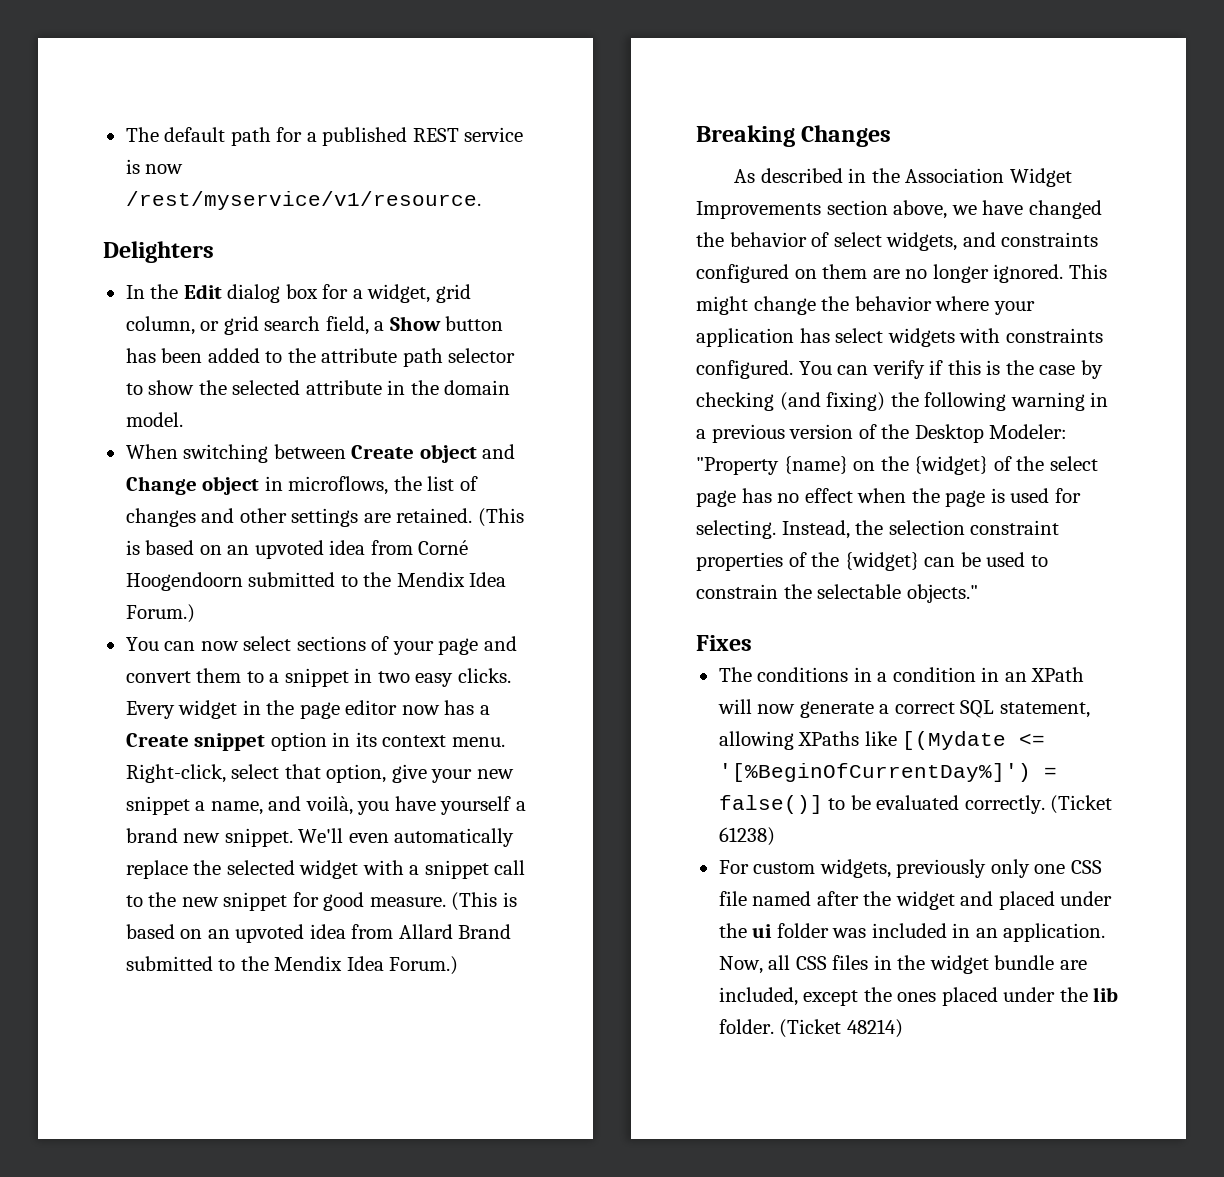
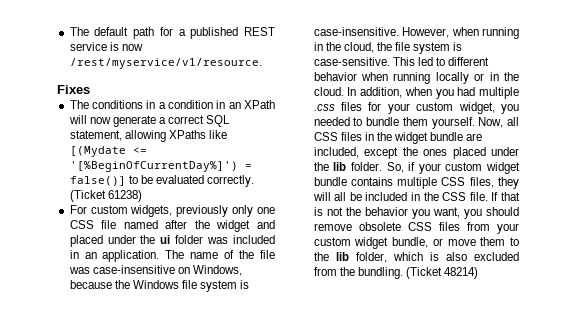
- Delighters
- In the Edit dialog box for a widget, grid column, or grid search field, a Show button has been added to the attribute path selector to show the selected attribute in the domain model.
- When switching between Create object and Change object in microflows, the list of changes and other settings are retained. (This is based on an upvoted idea from Corné Hoogendoorn submitted to the Mendix Idea Forum.)
- You can now select sections of your page and convert them to a snippet in two easy clicks. Every widget in the page editor now has a Create snippet option in its context menu. Right-click, select that option, give your new snippet a name, and voilà, you have yourself a brand new snippet. We'll even automatically replace the selected widget with a snippet call to the new snippet for good measure. (This is based on an upvoted idea from Allard Brand submitted to the Mendix Idea Forum.)
- Breaking Changes
- As described in the Association Widget Improvements section above, we have changed the behavior of select widgets, and constraints configured on them are no longer ignored. This might change the behavior where your application has select widgets with constraints configured. You can verify if this is the case by checking (and fixing) the following warning in a previous version of the Desktop Modeler: "Property {name} on the {widget} of the select page has no effect when the page is used for selecting. Instead, the selection constraint properties of the {widget} can be used to constrain the selectable objects."
+ The name of the file was case-insensitive on Windows, because the Windows file system is case-insensitive. However, when running in the cloud, the file system is case-sensitive. This led to different behavior when running locally or in the cloud. In addition, when you had multiple .css files for your custom widget, you needed to bundle them yourself.
+ So, if your custom widget bundle contains multiple CSS files, they will all be included in the CSS file. If that is not the behavior you want, you should remove obsolete CSS files from your custom widget bundle, or move them to the lib folder, which is also excluded from the bundling.

